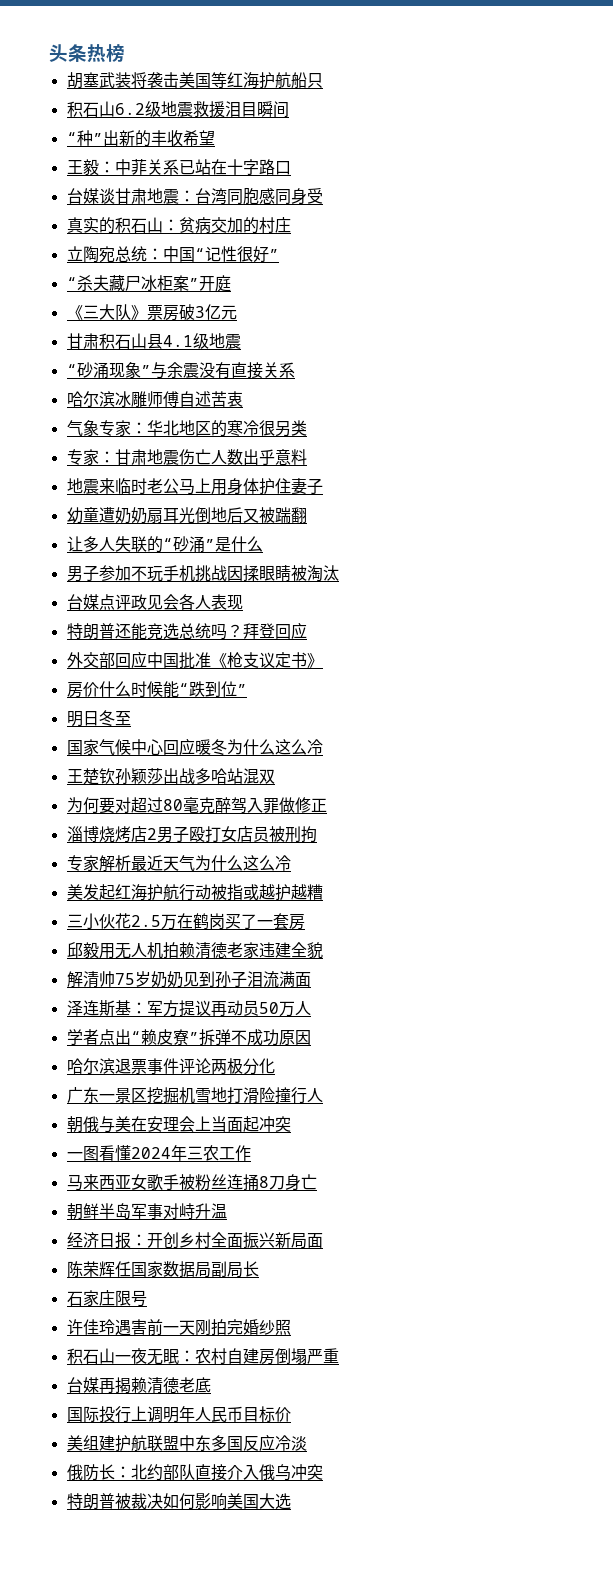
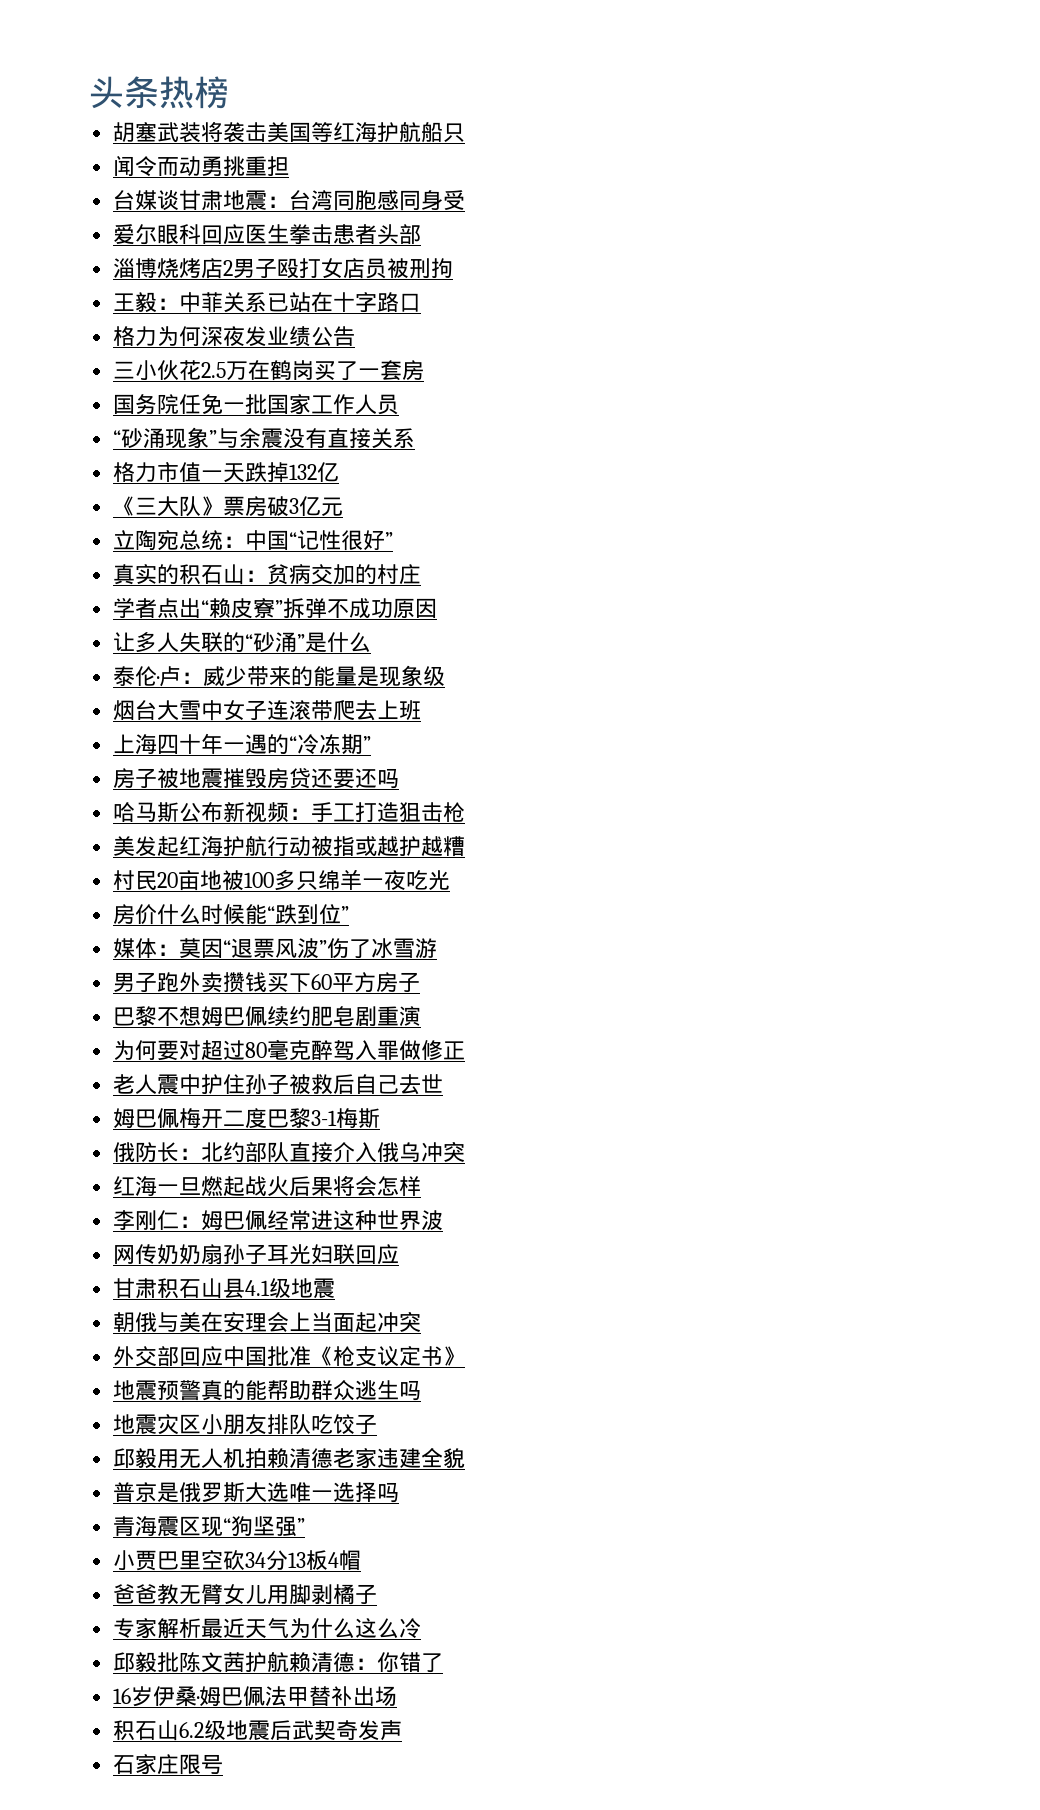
- 积石山6.2级地震救援泪目瞬间
- “种”出新的丰收希望
- 王毅：中菲关系已站在十字路口
+ 闻令而动勇挑重担
- 真实的积石山：贫病交加的村庄
- 立陶宛总统：中国“记性很好”
- “杀夫藏尸冰柜案”开庭
- 《三大队》票房破3亿元
- 甘肃积石山县4.1级地震
+ 爱尔眼科回应医生拳击患者头部
+ 淄博烧烤店2男子殴打女店员被刑拘
+ 王毅：中菲关系已站在十字路口
+ 格力为何深夜发业绩公告
+ 三小伙花2.5万在鹤岗买了一套房
+ 国务院任免一批国家工作人员
- 哈尔滨冰雕师傅自述苦衷
- 气象专家：华北地区的寒冷很另类
- 专家：甘肃地震伤亡人数出乎意料
- 地震来临时老公马上用身体护住妻子
- 幼童遭奶奶扇耳光倒地后又被踹翻
+ 格力市值一天跌掉132亿
+ 《三大队》票房破3亿元
+ 立陶宛总统：中国“记性很好”
+ 真实的积石山：贫病交加的村庄
+ 学者点出“赖皮寮”拆弹不成功原因
- 男子参加不玩手机挑战因揉眼睛被淘汰
- 台媒点评政见会各人表现
- 特朗普还能竞选总统吗？拜登回应
+ 泰伦·卢：威少带来的能量是现象级
+ 烟台大雪中女子连滚带爬去上班
+ 上海四十年一遇的“冷冻期”
+ 房子被地震摧毁房贷还要还吗
+ 哈马斯公布新视频：手工打造狙击枪
+ 美发起红海护航行动被指或越护越糟
+ 村民20亩地被100多只绵羊一夜吃光
+ 房价什么时候能“跌到位”
+ 媒体：莫因“退票风波”伤了冰雪游
+ 男子跑外卖攒钱买下60平方房子
+ 巴黎不想姆巴佩续约肥皂剧重演
+ 为何要对超过80毫克醉驾入罪做修正
+ 老人震中护住孙子被救后自己去世
+ 姆巴佩梅开二度巴黎3-1梅斯
+ 俄防长：北约部队直接介入俄乌冲突
+ 红海一旦燃起战火后果将会怎样
+ 李刚仁：姆巴佩经常进这种世界波
+ 网传奶奶扇孙子耳光妇联回应
+ 甘肃积石山县4.1级地震
+ 朝俄与美在安理会上当面起冲突
- 房价什么时候能“跌到位”
- 明日冬至
- 国家气候中心回应暖冬为什么这么冷
- 王楚钦孙颖莎出战多哈站混双
- 为何要对超过80毫克醉驾入罪做修正
- 淄博烧烤店2男子殴打女店员被刑拘
- 专家解析最近天气为什么这么冷
- 美发起红海护航行动被指或越护越糟
- 三小伙花2.5万在鹤岗买了一套房
+ 地震预警真的能帮助群众逃生吗
+ 地震灾区小朋友排队吃饺子
- 解清帅75岁奶奶见到孙子泪流满面
- 泽连斯基：军方提议再动员50万人
- 学者点出“赖皮寮”拆弹不成功原因
- 哈尔滨退票事件评论两极分化
- 广东一景区挖掘机雪地打滑险撞行人
- 朝俄与美在安理会上当面起冲突
- 一图看懂2024年三农工作
- 马来西亚女歌手被粉丝连捅8刀身亡
- 朝鲜半岛军事对峙升温
- 经济日报：开创乡村全面振兴新局面
- 陈荣辉任国家数据局副局长
+ 普京是俄罗斯大选唯一选择吗
+ 青海震区现“狗坚强”
+ 小贾巴里空砍34分13板4帽
+ 爸爸教无臂女儿用脚剥橘子
+ 专家解析最近天气为什么这么冷
+ 邱毅批陈文茜护航赖清德：你错了
+ 16岁伊桑·姆巴佩法甲替补出场
+ 积石山6.2级地震后武契奇发声
  石家庄限号
- 许佳玲遇害前一天刚拍完婚纱照
- 积石山一夜无眠：农村自建房倒塌严重
- 台媒再揭赖清德老底
- 国际投行上调明年人民币目标价
- 美组建护航联盟中东多国反应冷淡
- 俄防长：北约部队直接介入俄乌冲突
- 特朗普被裁决如何影响美国大选

